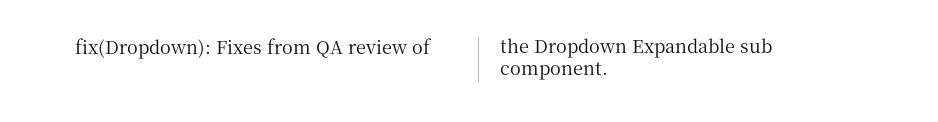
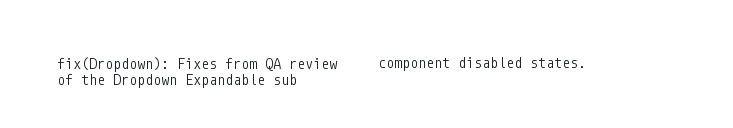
- fix(Dropdown): Fixes from QA review of the Dropdown Expandable sub component.
+ fix(Dropdown): Fixes from QA review of the Dropdown Expandable sub component disabled states.

